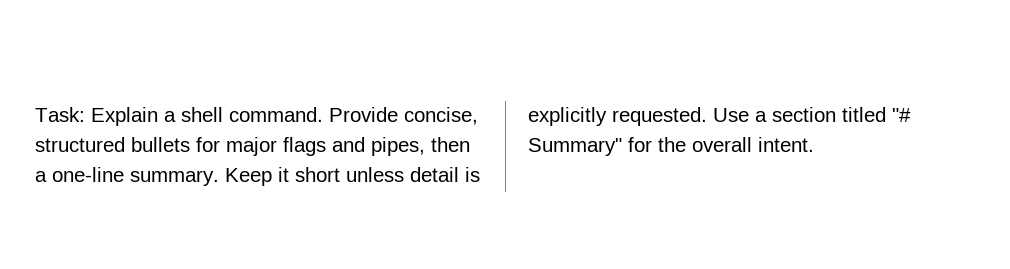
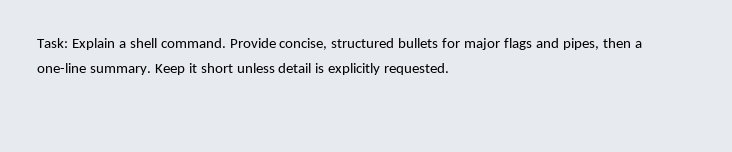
- Use a section titled "# Summary" for the overall intent.

